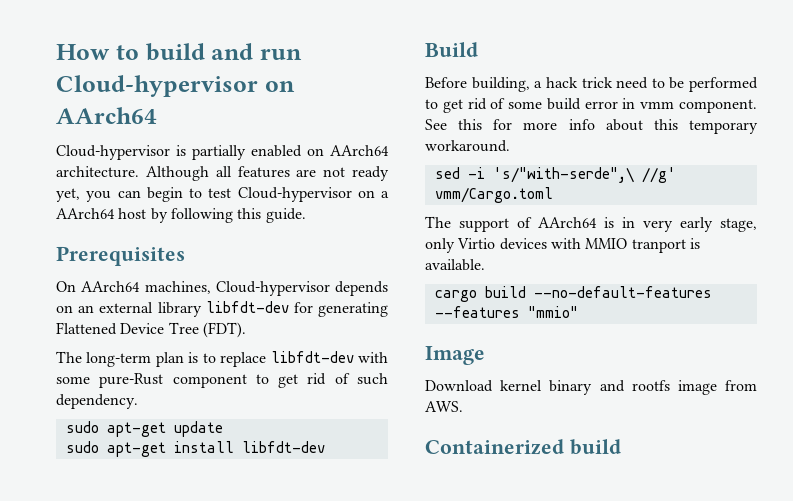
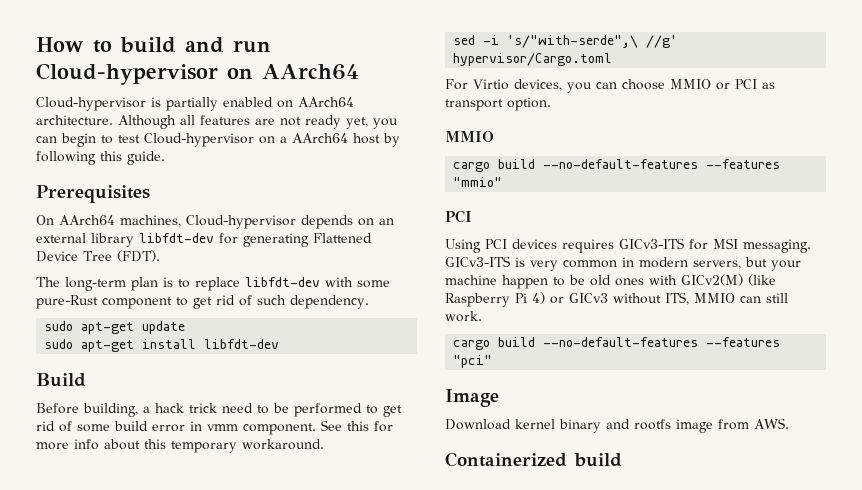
- sed -i 's/"with-serde",\ //g' vmm/Cargo.toml
- The support of AArch64 is in very early stage, only Virtio devices with MMIO tranport is available.
+ sed -i 's/"with-serde",\ //g' hypervisor/Cargo.toml
+ For Virtio devices, you can choose MMIO or PCI as transport option.
+ MMIO
  cargo build --no-default-features --features "mmio"
+ PCI
+ Using PCI devices requires GICv3-ITS for MSI messaging. GICv3-ITS is very common in modern servers, but your machine happen to be old ones with GICv2(M) (like Raspberry Pi 4) or GICv3 without ITS, MMIO can still work.
+ cargo build --no-default-features --features "pci"

